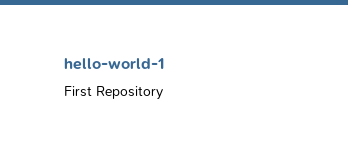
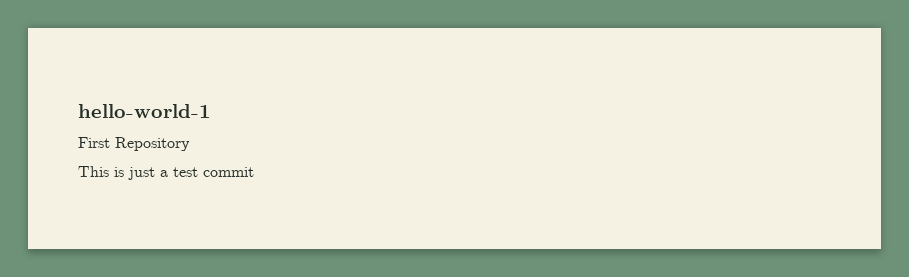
+ This is just a test commit

